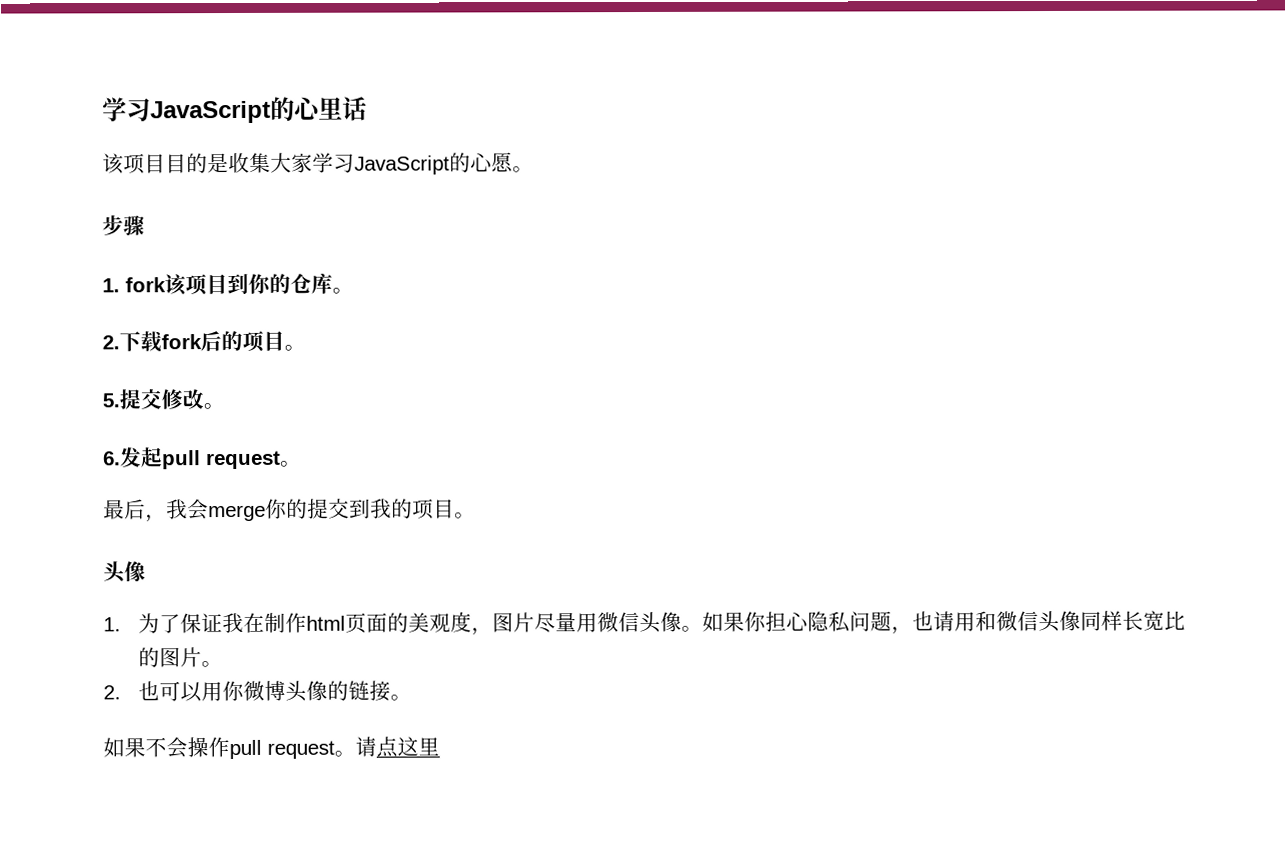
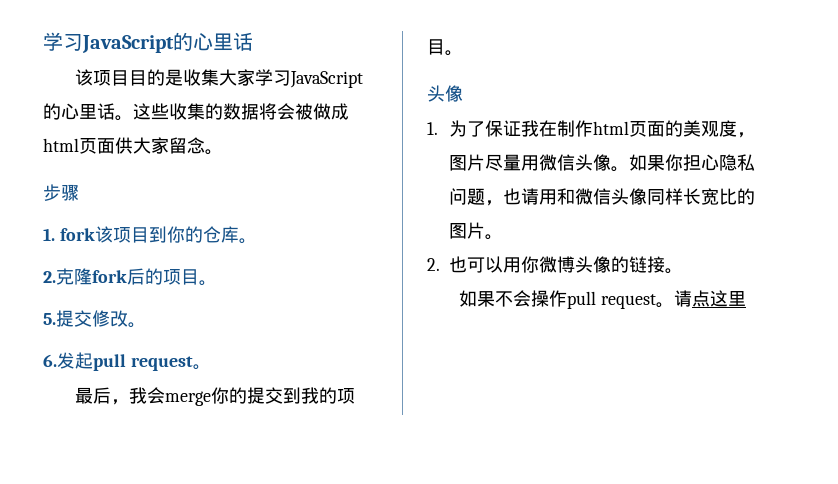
- 该项目目的是收集大家学习JavaScript的心愿。
+ 该项目目的是收集大家学习JavaScript的心里话。这些收集的数据将会被做成html页面供大家留念。
- 2.下载fork后的项目。
+ 2.克隆fork后的项目。

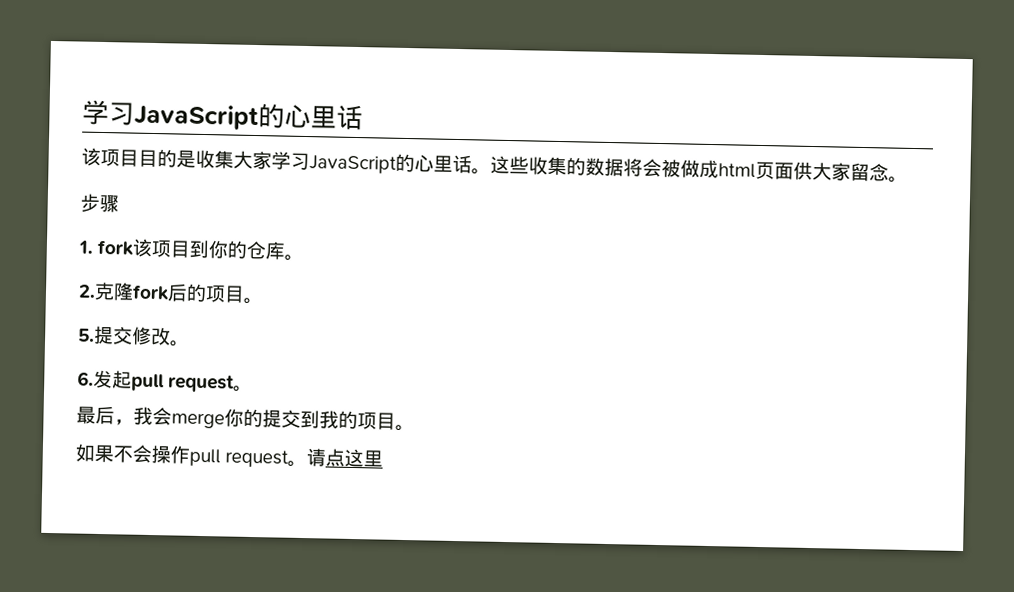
  最后，我会merge你的提交到我的项目。
- 头像
- 1.为了保证我在制作html页面的美观度，图片尽量用微信头像。如果你担心隐私问题，也请用和微信头像同样长宽比的图片。
- 2.也可以用你微博头像的链接。

